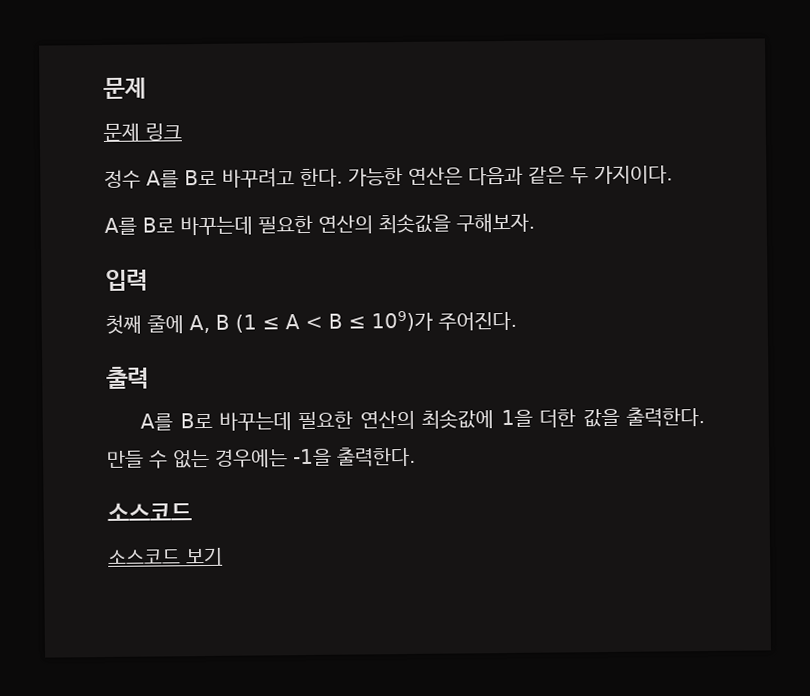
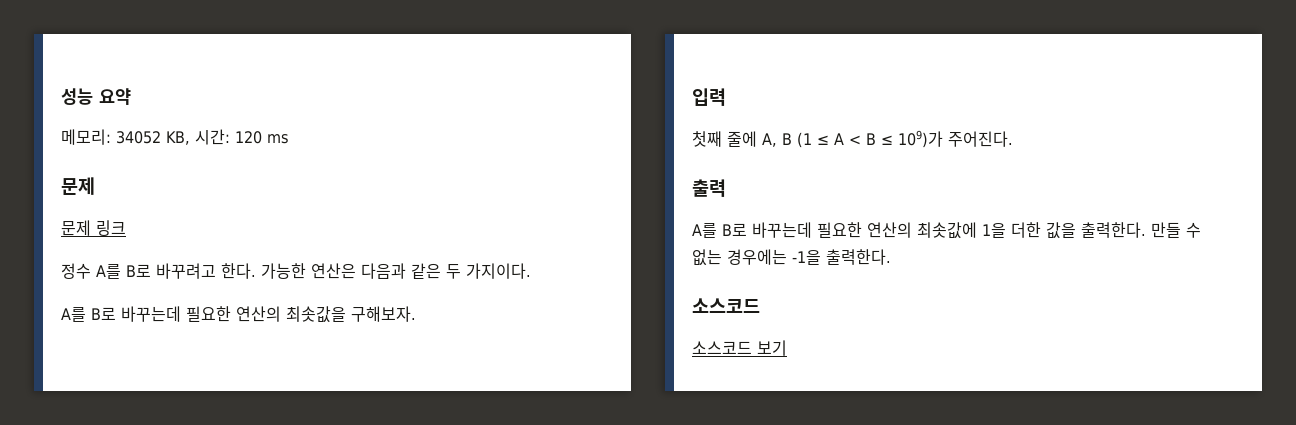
+ 성능 요약
+ 메모리: 34052 KB, 시간: 120 ms

